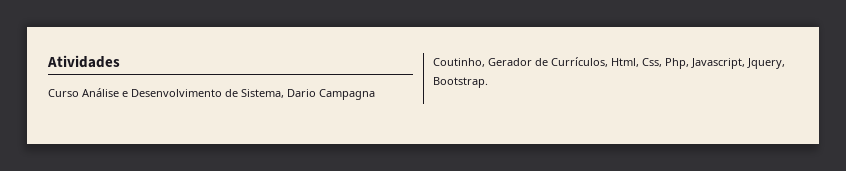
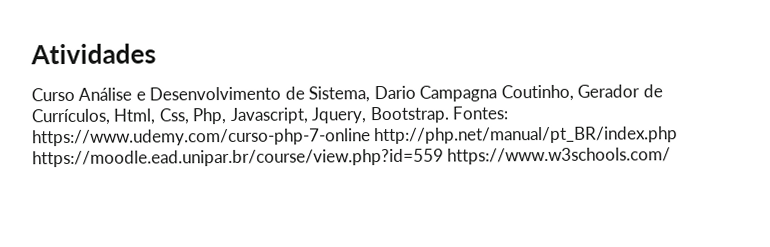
+ Fontes: https://www.udemy.com/curso-php-7-online http://php.net/manual/pt_BR/index.php https://moodle.ead.unipar.br/course/view.php?id=559 https://www.w3schools.com/

